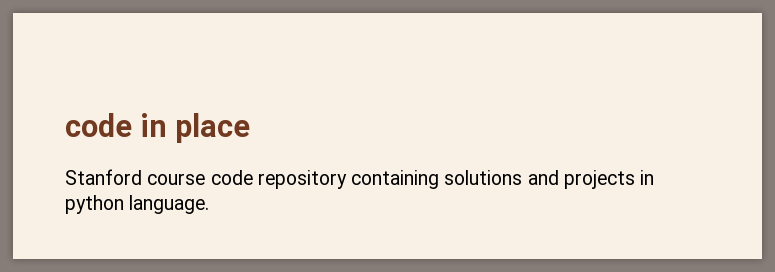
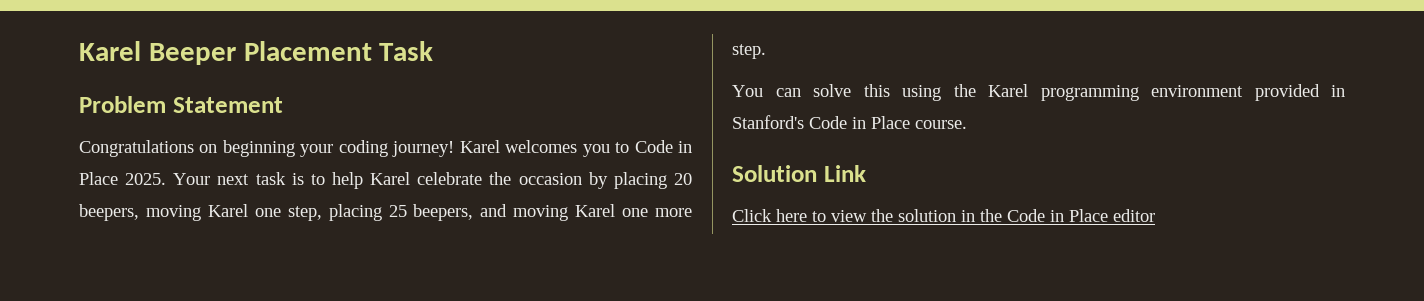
- code in place
- Stanford course code repository containing solutions and projects in python language.
+ Karel Beeper Placement Task
+ Problem Statement
+ Congratulations on beginning your coding journey! Karel welcomes you to Code in Place 2025. Your next task is to help Karel celebrate the occasion by placing 20 beepers, moving Karel one step, placing 25 beepers, and moving Karel one more step.
+ You can solve this using the Karel programming environment provided in Stanford's Code in Place course.
+ Solution Link
+ Click here to view the solution in the Code in Place editor

